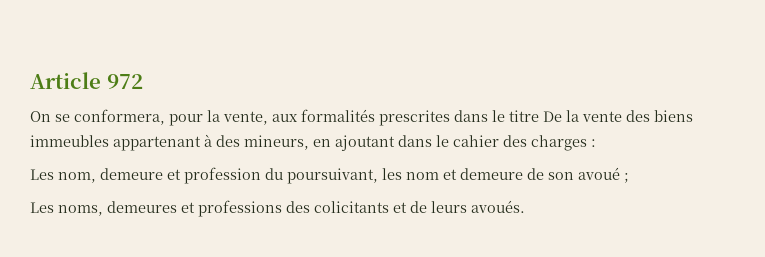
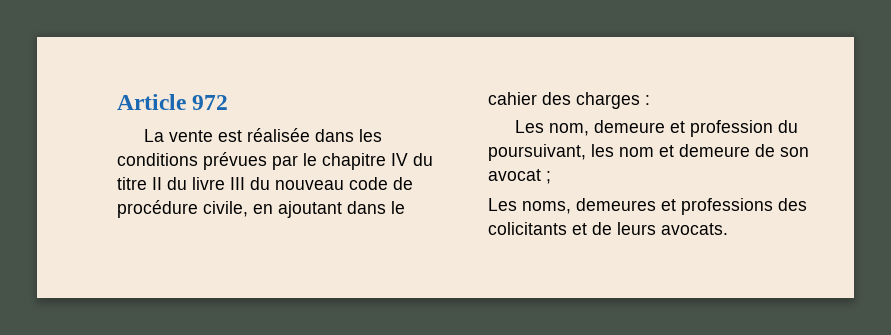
- On se conformera, pour la vente, aux formalités prescrites dans le titre De la vente des biens immeubles appartenant à des mineurs, en ajoutant dans le cahier des charges :
+ La vente est réalisée dans les conditions prévues par le chapitre IV du titre II du livre III du nouveau code de procédure civile, en ajoutant dans le cahier des charges :
- Les nom, demeure et profession du poursuivant, les nom et demeure de son avoué ;
+ Les nom, demeure et profession du poursuivant, les nom et demeure de son avocat ;
- Les noms, demeures et professions des colicitants et de leurs avoués.
+ Les noms, demeures et professions des colicitants et de leurs avocats.

